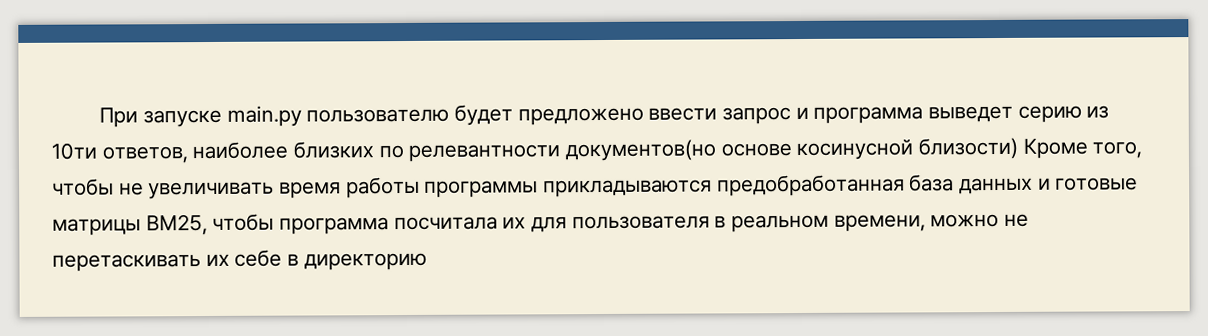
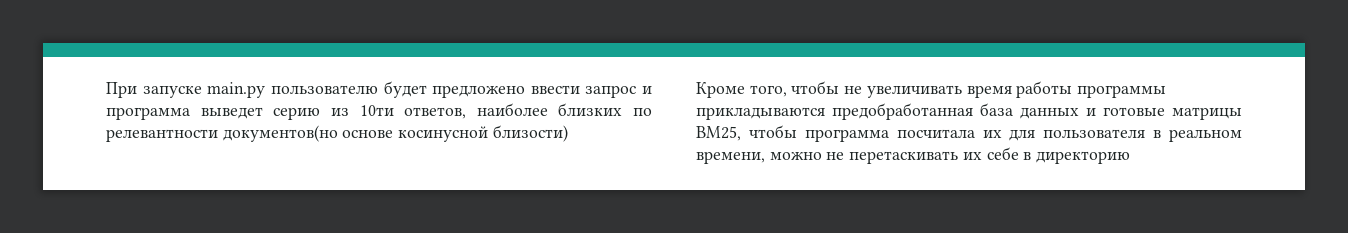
- При запуске main.py пользователю будет предложено ввести запрос и программа выведет серию из 10ти ответов, наиболее близких по релевантности документов(но основе косинусной близости) Кроме того, чтобы не увеличивать время работы программы прикладываются предобработанная база данных и готовые матрицы BM25, чтобы программа посчитала их для пользователя в реальном времени, можно не перетаскивать их себе в директорию
+ При запуске main.py пользователю будет предложено ввести запрос и программа выведет серию из 10ти ответов, наиболее близких по релевантности документов(но основе косинусной близости)
+ Кроме того, чтобы не увеличивать время работы программы прикладываются предобработанная база данных и готовые матрицы BM25, чтобы программа посчитала их для пользователя в реальном времени, можно не перетаскивать их себе в директорию

